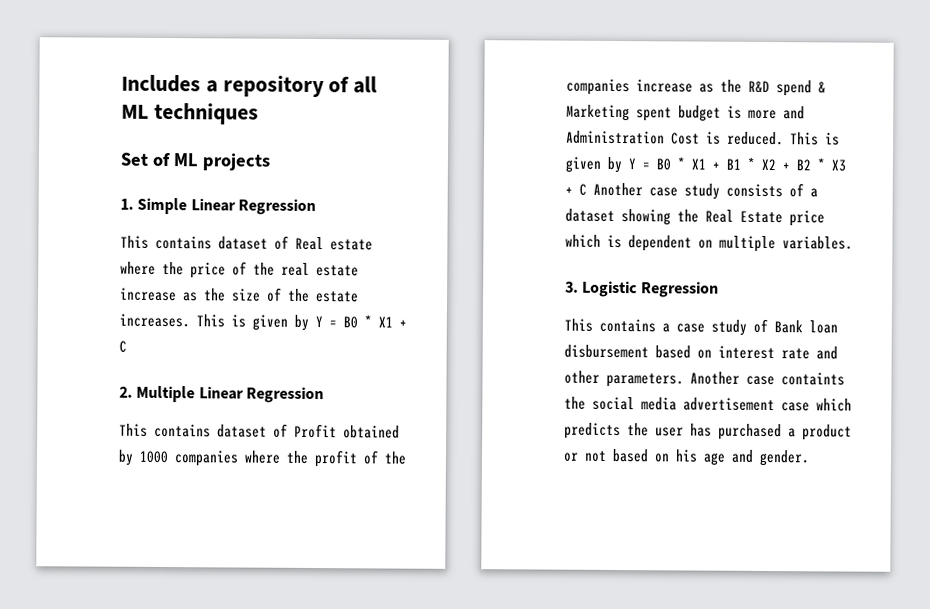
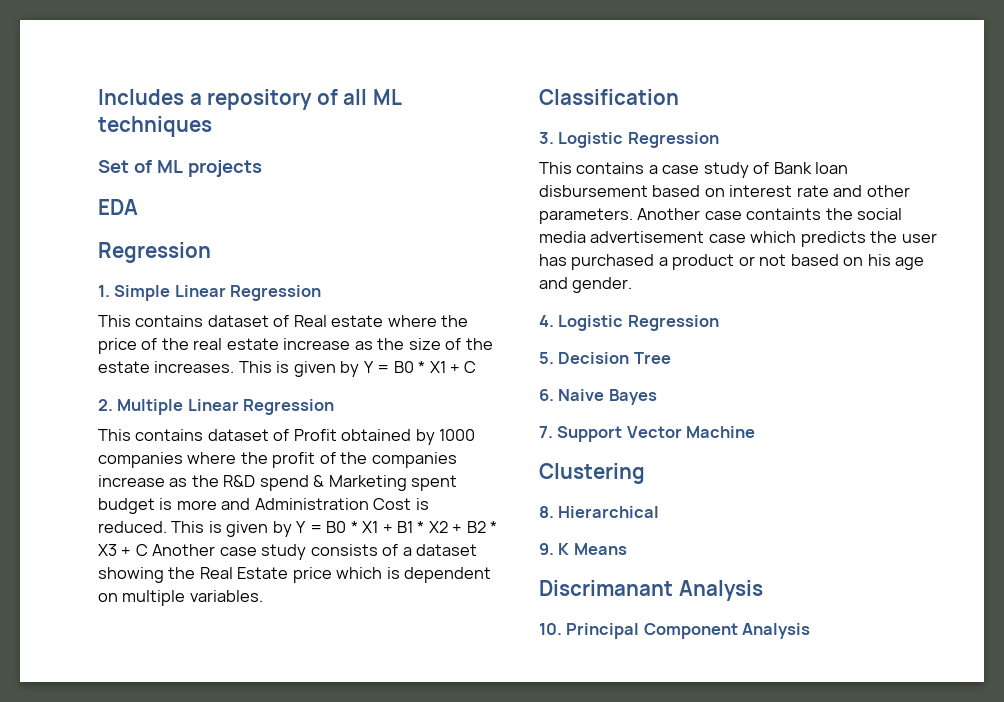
+ EDA
+ Regression
+ Classification
+ 4. Logistic Regression
+ 5. Decision Tree
+ 6. Naive Bayes
+ 7. Support Vector Machine
+ Clustering
+ 8. Hierarchical
+ 9. K Means
+ Discrimanant Analysis
+ 10. Principal Component Analysis

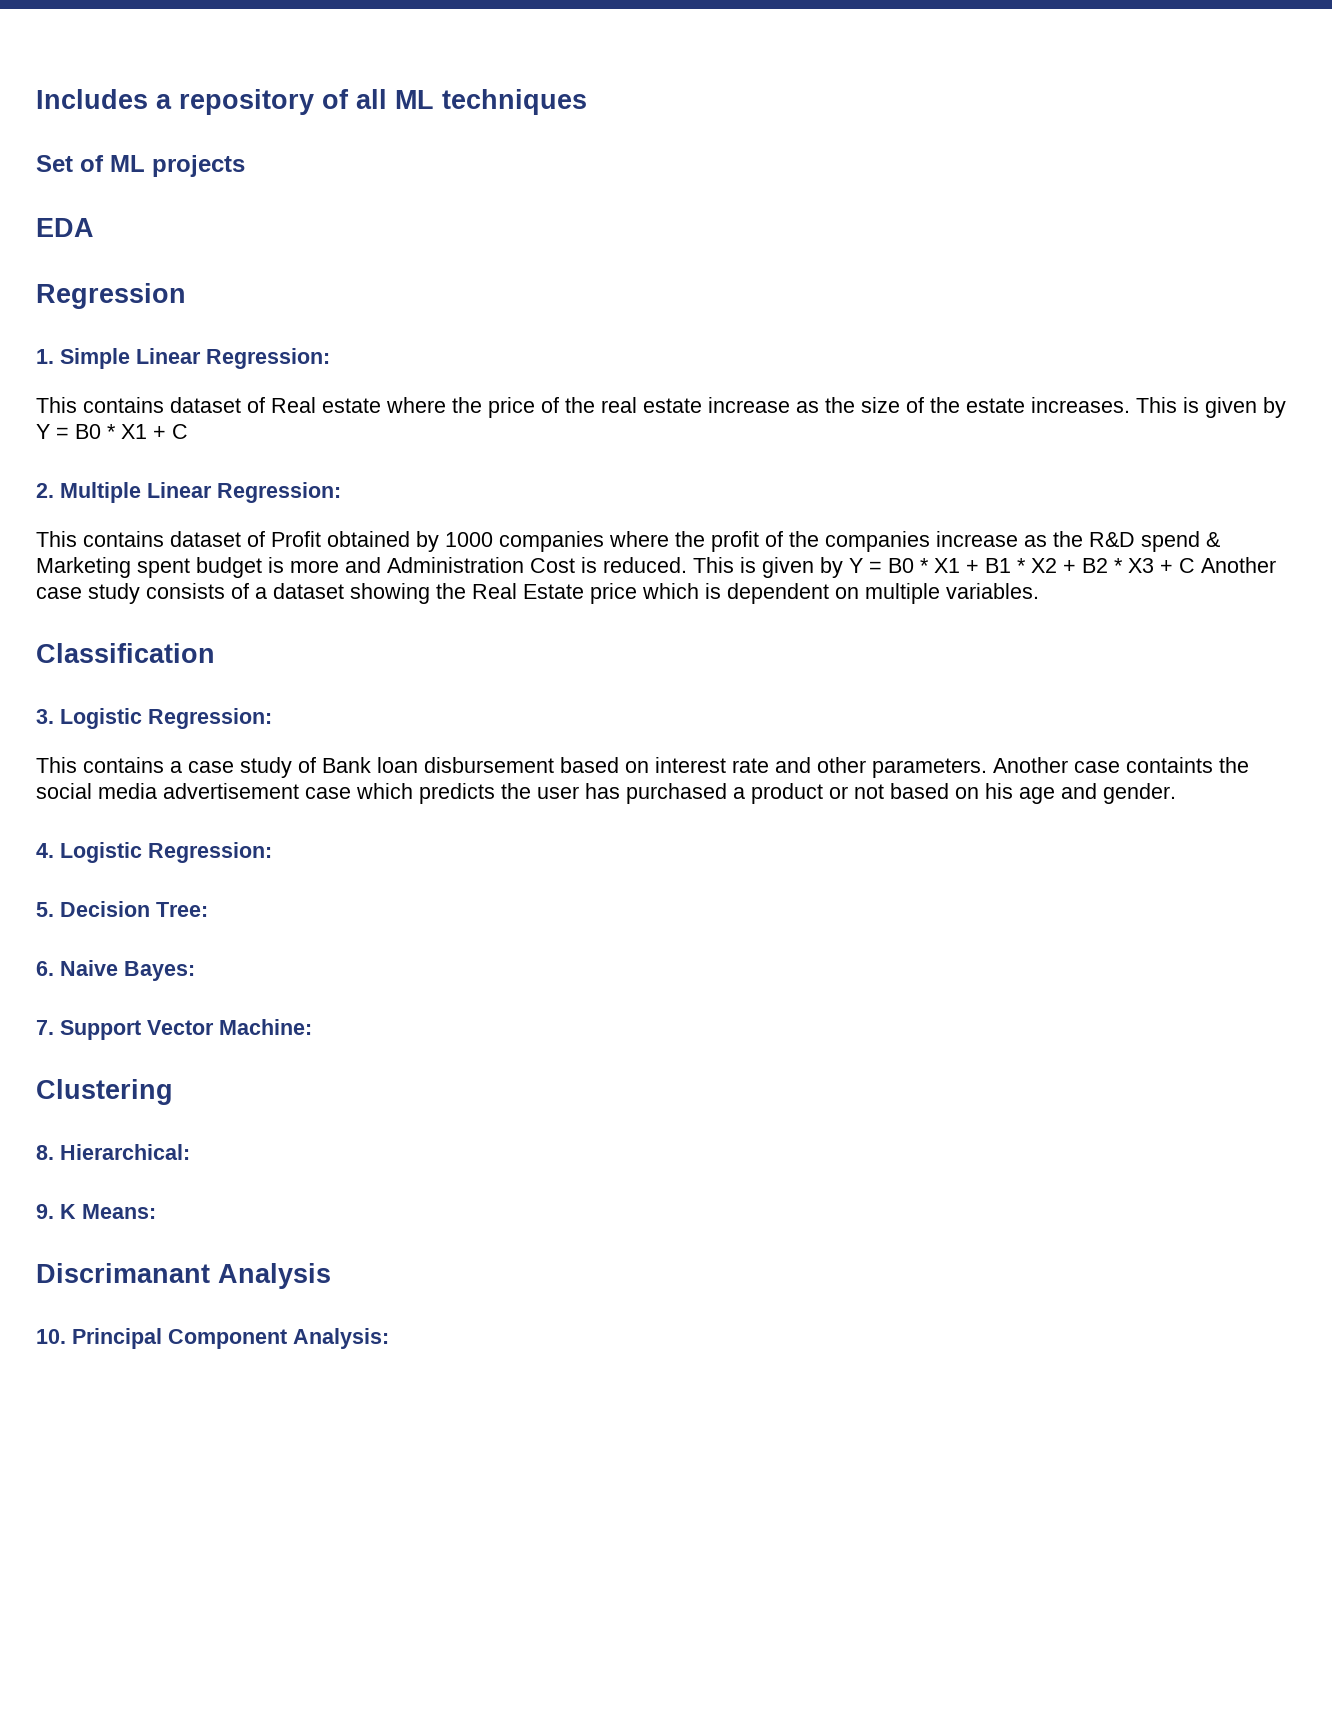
- 1. Simple Linear Regression
+ 1. Simple Linear Regression:
- 2. Multiple Linear Regression
+ 2. Multiple Linear Regression:
- 3. Logistic Regression
+ 3. Logistic Regression:
- 4. Logistic Regression
+ 4. Logistic Regression:
- 5. Decision Tree
+ 5. Decision Tree:
- 6. Naive Bayes
+ 6. Naive Bayes:
- 7. Support Vector Machine
+ 7. Support Vector Machine:
- 8. Hierarchical
+ 8. Hierarchical:
- 9. K Means
+ 9. K Means:
- 10. Principal Component Analysis
+ 10. Principal Component Analysis:

